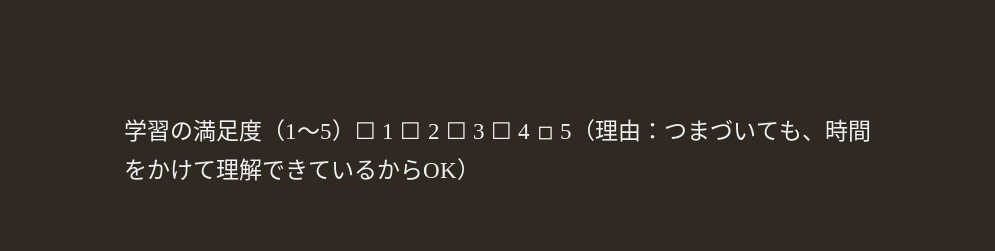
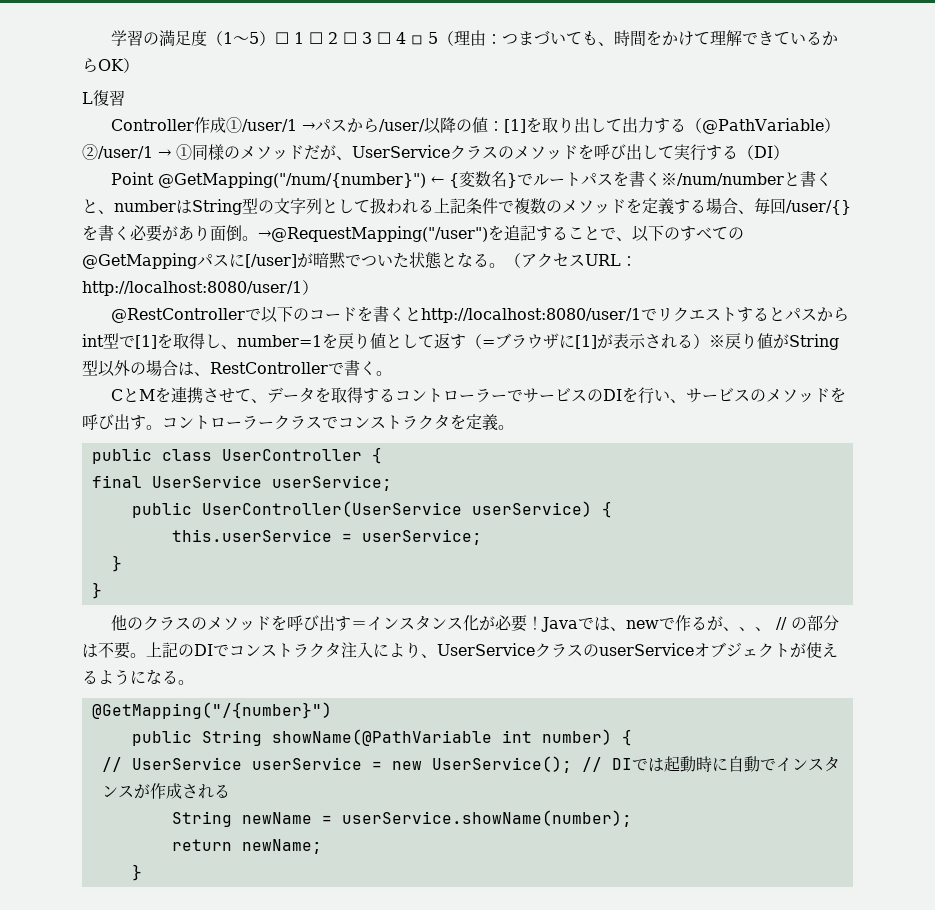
+ L復習
+ Controller作成①/user/1 →パスから/user/以降の値：[1]を取り出して出力する（@PathVariable）②/user/1 → ①同様のメソッドだが、UserServiceクラスのメソッドを呼び出して実行する（DI）
+ Point @GetMapping("/num/{number}") ← {変数名}でルートパスを書く※/num/numberと書くと、numberはString型の文字列として扱われる上記条件で複数のメソッドを定義する場合、毎回/user/{}を書く必要があり面倒。→@RequestMapping("/user")を追記することで、以下のすべての@GetMappingパスに[/user]が暗黙でついた状態となる。（アクセスURL：http://localhost:8080/user/1）
+ @RestControllerで以下のコードを書くとhttp://localhost:8080/user/1でリクエストするとパスからint型で[1]を取得し、number=1を戻り値として返す（=ブラウザに[1]が表示される）※戻り値がString型以外の場合は、RestControllerで書く。
+ CとMを連携させて、データを取得するコントローラーでサービスのDIを行い、サービスのメソッドを呼び出す。コントローラークラスでコンストラクタを定義。
+ public class UserController {
+ final UserService userService;
+ public UserController(UserService userService) {
+ this.userService = userService;
+ }
+ }
+ 他のクラスのメソッドを呼び出す＝インスタンス化が必要！Javaでは、newで作るが、、、 // の部分は不要。上記のDIでコンストラクタ注入により、UserServiceクラスのuserServiceオブジェクトが使えるようになる。
+ @GetMapping("/{number}")
+ public String showName(@PathVariable int number) {
+ // UserService userService = new UserService(); // DIでは起動時に自動でインスタンスが作成される
+ String newName = userService.showName(number);
+ return newName;
+ }

